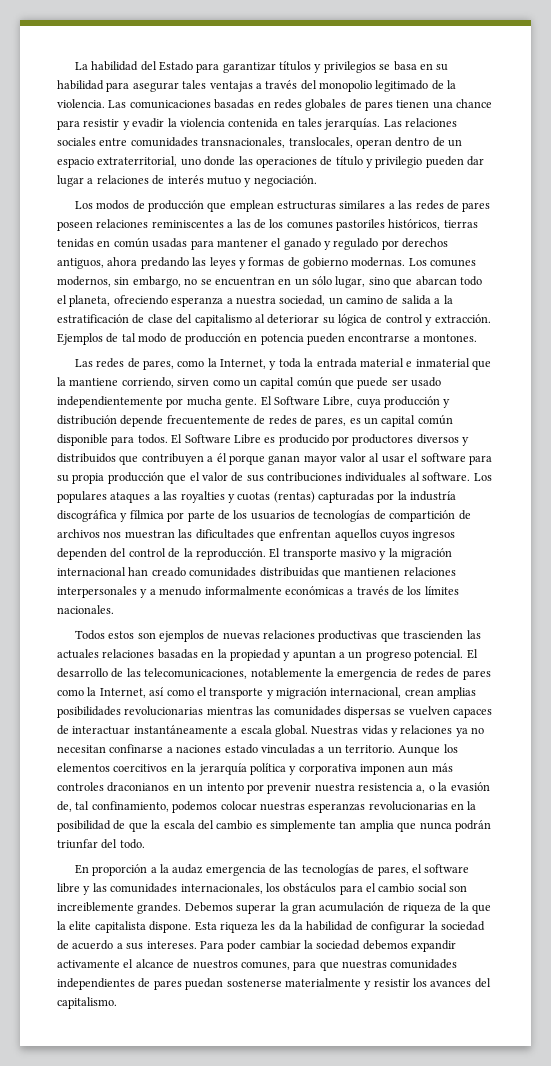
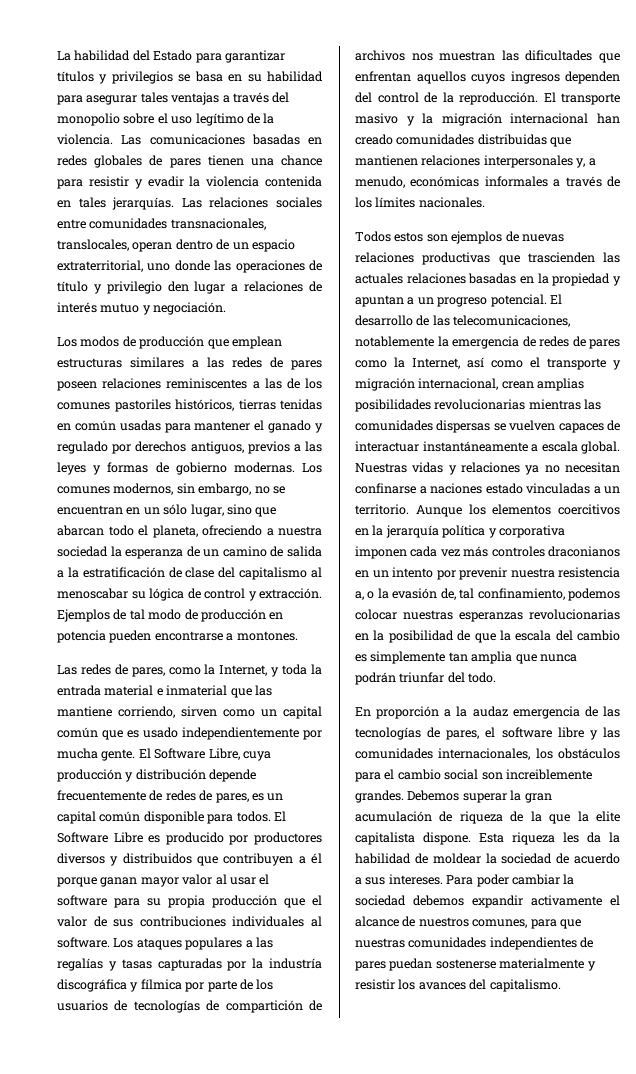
- La habilidad del Estado para garantizar títulos y privilegios se basa en su habilidad para asegurar tales ventajas a través del monopolio legitimado de la violencia.
+ La habilidad del Estado para garantizar títulos y privilegios se basa en su habilidad para asegurar tales ventajas a través del monopolio sobre el uso legítimo de la violencia.
- Las relaciones sociales entre comunidades transnacionales, translocales, operan dentro de un espacio extraterritorial, uno donde las operaciones de título y privilegio pueden dar lugar a relaciones de interés mutuo y negociación.
+ Las relaciones sociales entre comunidades transnacionales, translocales, operan dentro de un espacio extraterritorial, uno donde las operaciones de título y privilegio den lugar a relaciones de interés mutuo y negociación.
- Los modos de producción que emplean estructuras similares a las redes de pares poseen relaciones reminiscentes a las de los comunes pastoriles históricos, tierras tenidas en común usadas para mantener el ganado y regulado por derechos antiguos, ahora predando las leyes y formas de gobierno modernas.
+ Los modos de producción que emplean estructuras similares a las redes de pares poseen relaciones reminiscentes a las de los comunes pastoriles históricos, tierras tenidas en común usadas para mantener el ganado y regulado por derechos antiguos, previos a las leyes y formas de gobierno modernas.
- Los comunes modernos, sin embargo, no se encuentran en un sólo lugar, sino que abarcan todo el planeta, ofreciendo esperanza a nuestra sociedad, un camino de salida a la estratificación de clase del capitalismo al deteriorar su lógica de control y extracción.
+ Los comunes modernos, sin embargo, no se encuentran en un sólo lugar, sino que abarcan todo el planeta, ofreciendo a nuestra sociedad la esperanza de un camino de salida a la estratificación de clase del capitalismo al menoscabar su lógica de control y extracción.
- Las redes de pares, como la Internet, y toda la entrada material e inmaterial que la mantiene corriendo, sirven como un capital común que puede ser usado independientemente por mucha gente.
+ Las redes de pares, como la Internet, y toda la entrada material e inmaterial que las mantiene corriendo, sirven como un capital común que es usado independientemente por mucha gente.
- Los populares ataques a las royalties y cuotas (rentas) capturadas por la industría discográfica y fílmica por parte de los usuarios de tecnologías de compartición de archivos nos muestran las dificultades que enfrentan aquellos cuyos ingresos dependen del control de la reproducción.
+ Los ataques populares a las regalías y tasas capturadas por la industría discográfica y fílmica por parte de los usuarios de tecnologías de compartición de archivos nos muestran las dificultades que enfrentan aquellos cuyos ingresos dependen del control de la reproducción.
- El transporte masivo y la migración internacional han creado comunidades distribuidas que mantienen relaciones interpersonales y a menudo informalmente económicas a través de los límites nacionales.
+ El transporte masivo y la migración internacional han creado comunidades distribuidas que mantienen relaciones interpersonales y, a menudo, económicas informales a través de los límites nacionales.
- Aunque los elementos coercitivos en la jerarquía política y corporativa imponen aun más controles draconianos en un intento por prevenir nuestra resistencia a, o la evasión de, tal confinamiento, podemos colocar nuestras esperanzas revolucionarias en la posibilidad de que la escala del cambio es simplemente tan amplia que nunca podrán triunfar del todo.
+ Aunque los elementos coercitivos en la jerarquía política y corporativa imponen cada vez más controles draconianos en un intento por prevenir nuestra resistencia a, o la evasión de, tal confinamiento, podemos colocar nuestras esperanzas revolucionarias en la posibilidad de que la escala del cambio es simplemente tan amplia que nunca podrán triunfar del todo.
- Esta riqueza les da la habilidad de configurar la sociedad de acuerdo a sus intereses.
+ Esta riqueza les da la habilidad de moldear la sociedad de acuerdo a sus intereses.

